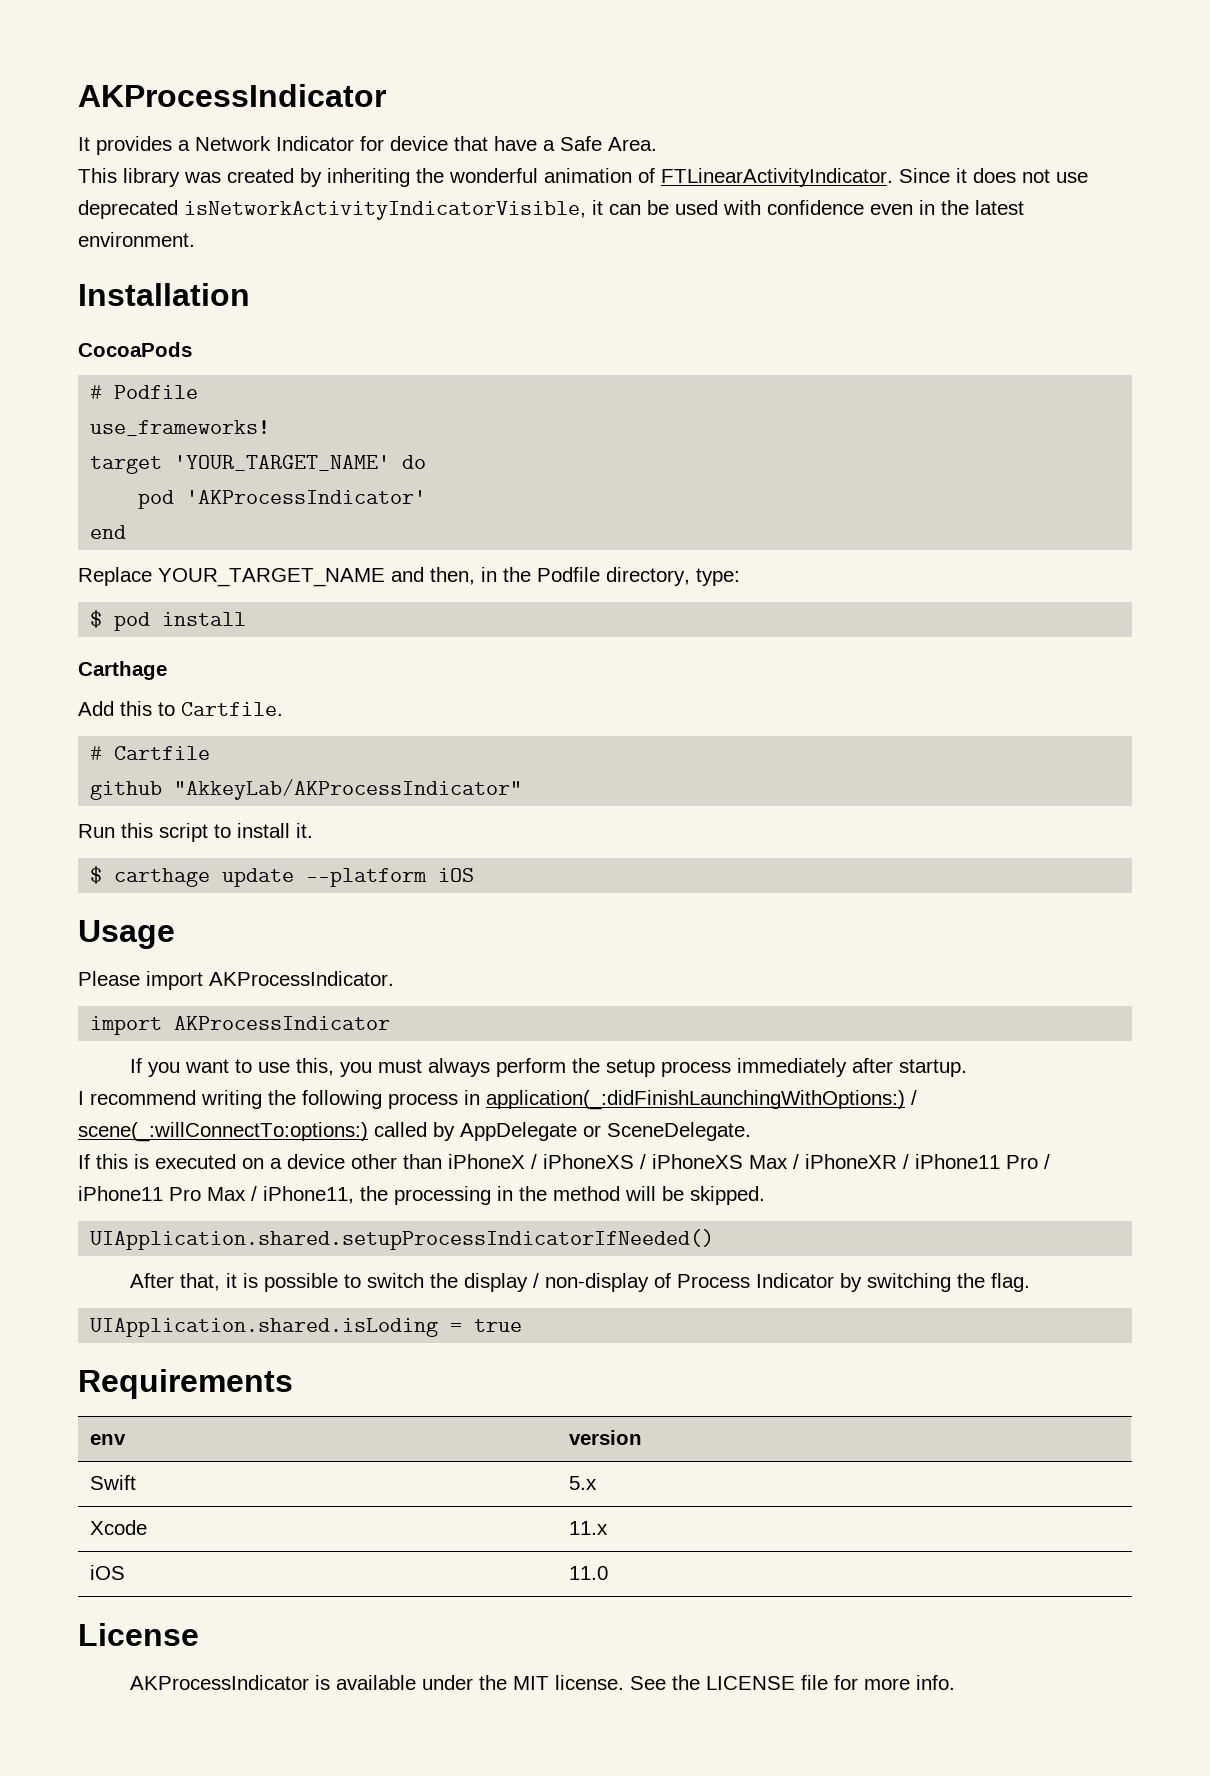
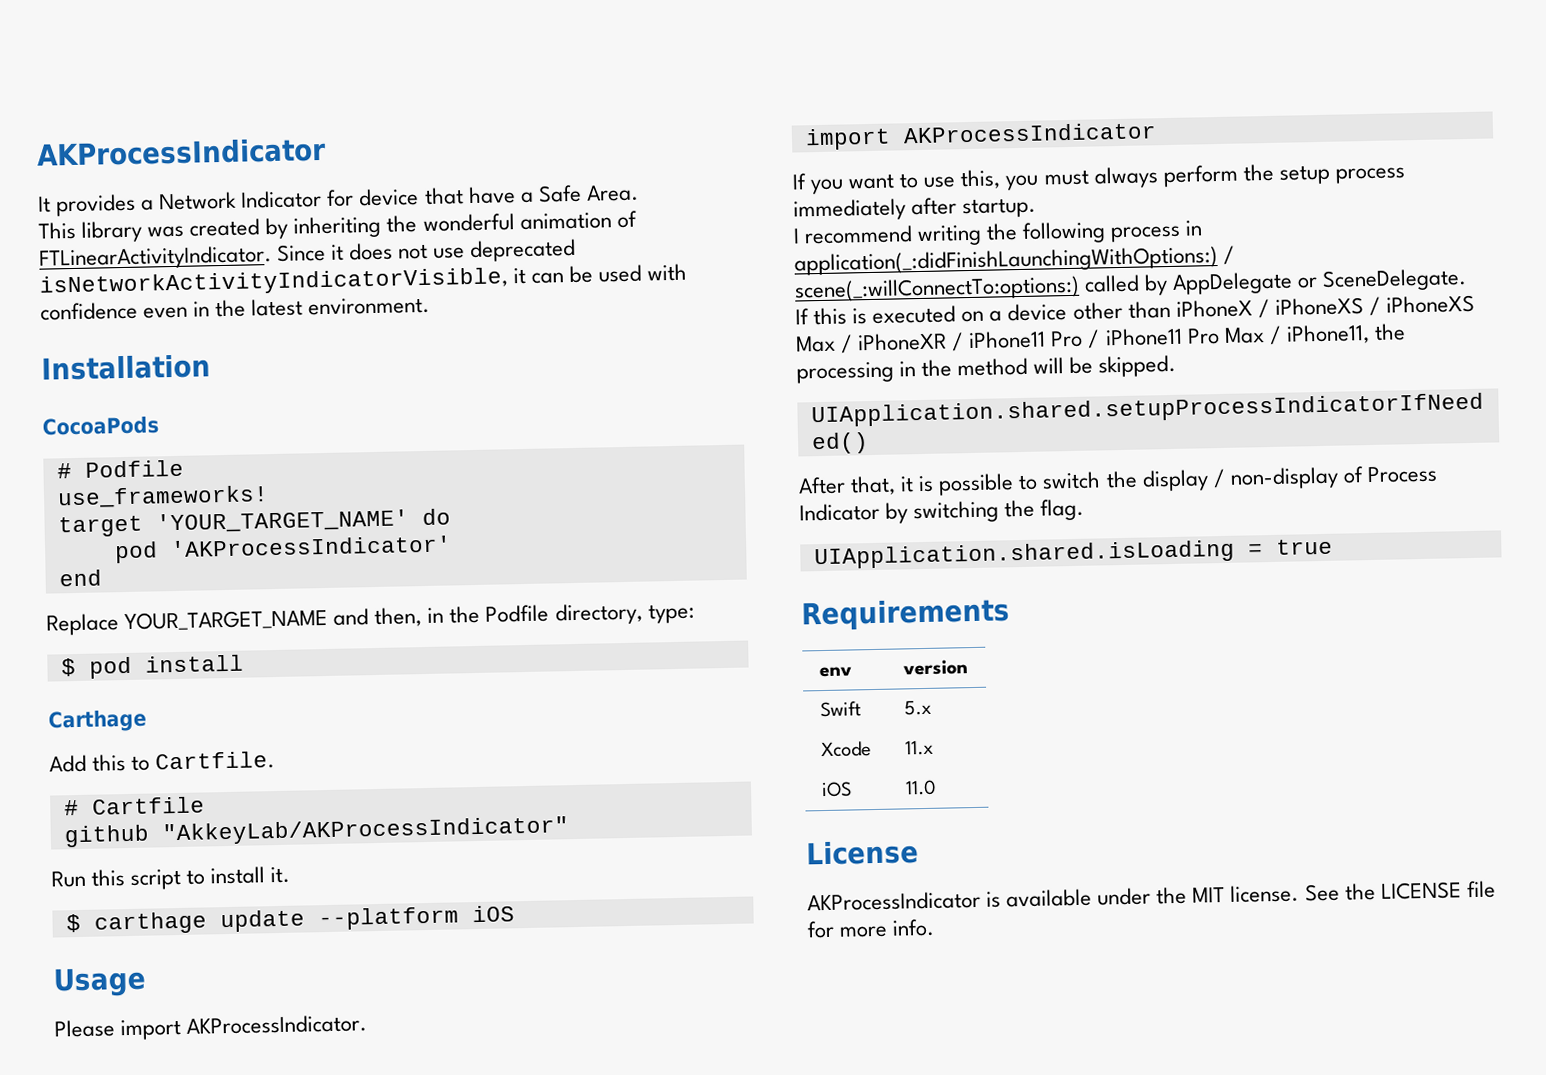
- UIApplication.shared.isLoding = true
+ UIApplication.shared.isLoading = true

